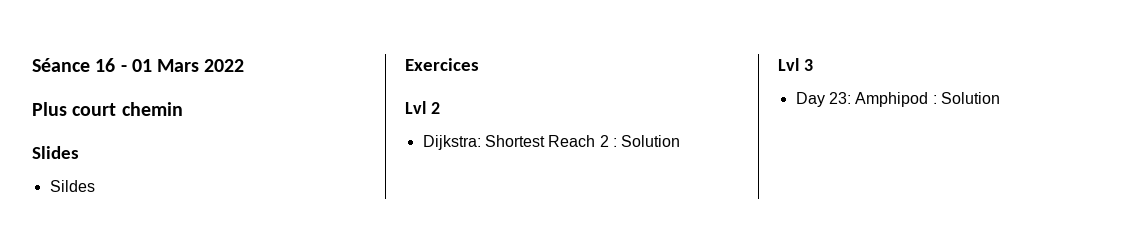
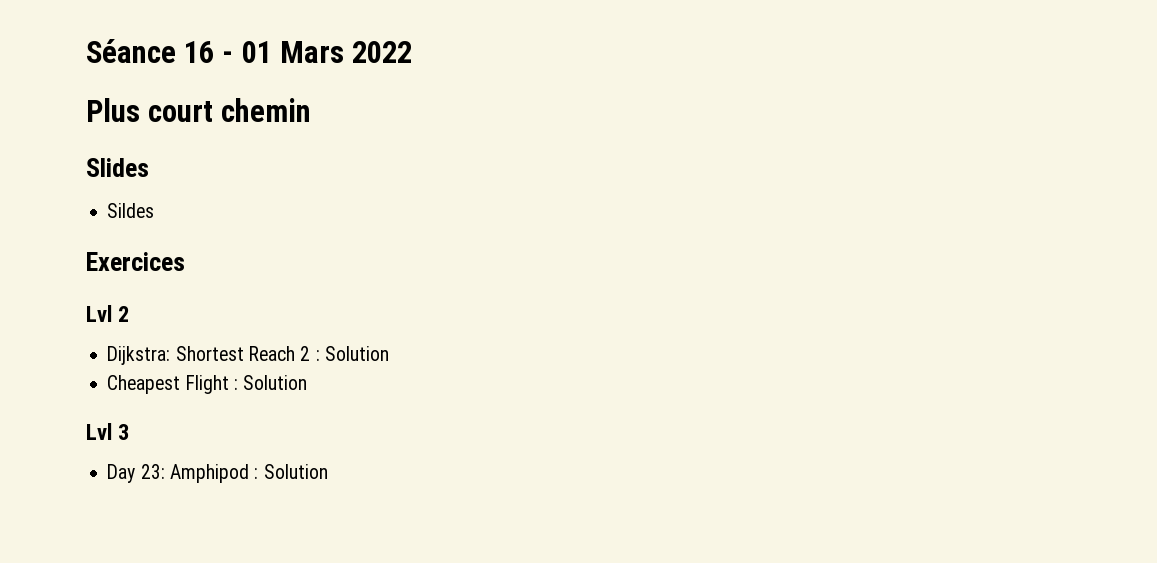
+ Cheapest Flight : Solution

